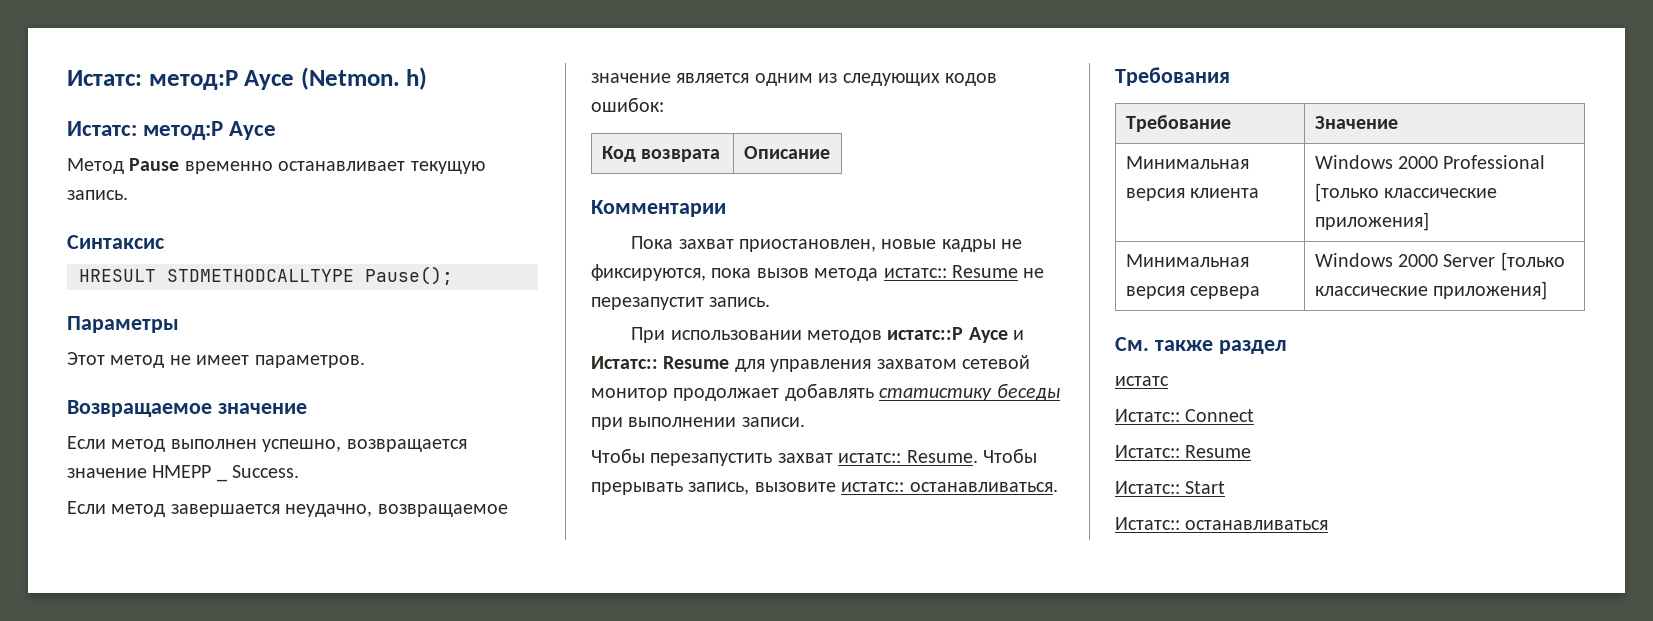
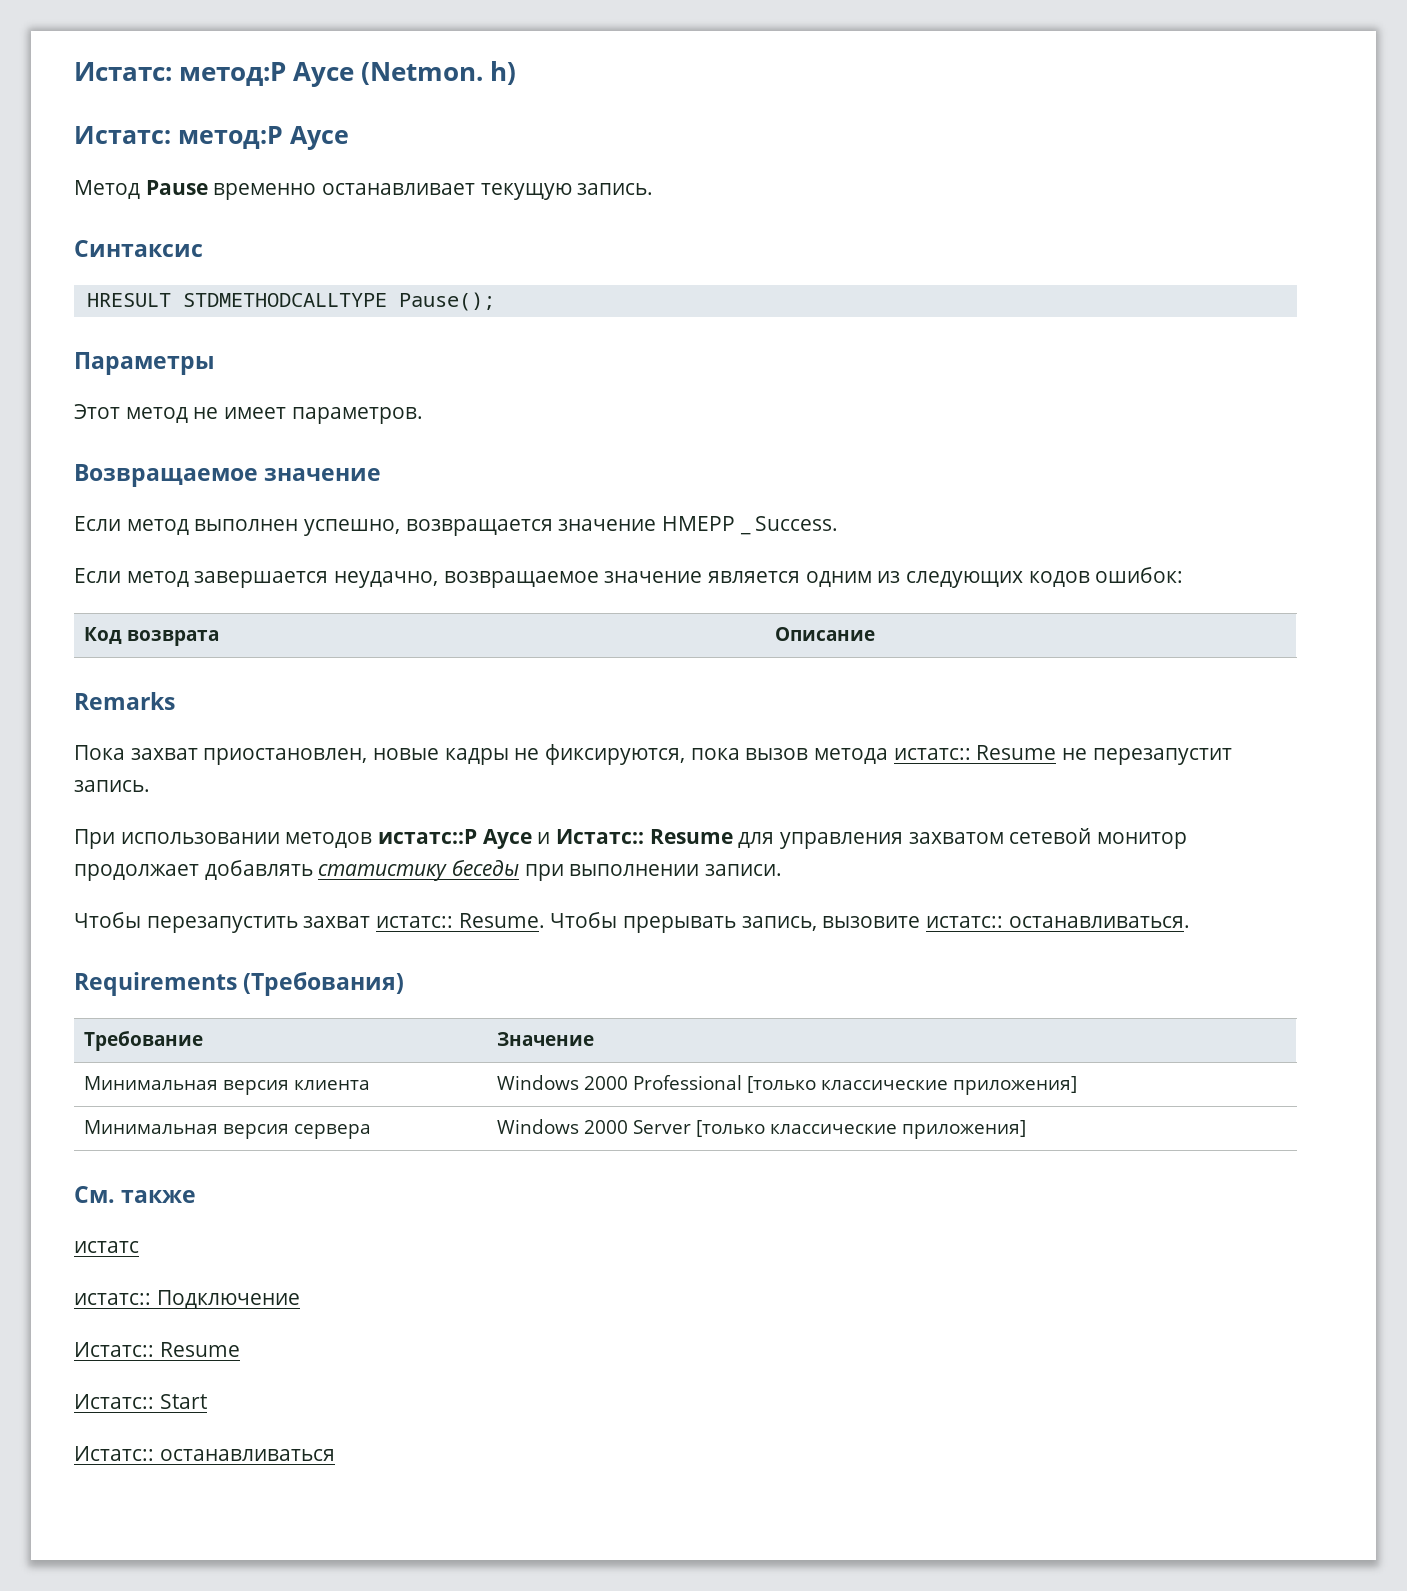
- Комментарии
+ Remarks
- Требования
+ Requirements (Требования)
- См. также раздел
+ См. также
- Истатс:: Connect
+ истатс:: Подключение

